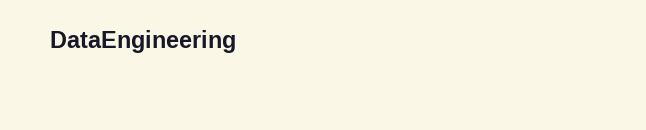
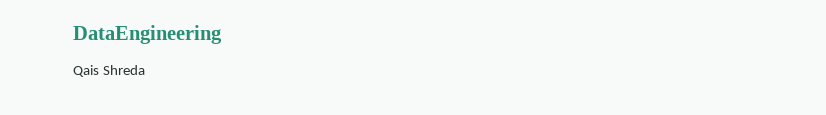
+ Qais Shreda

